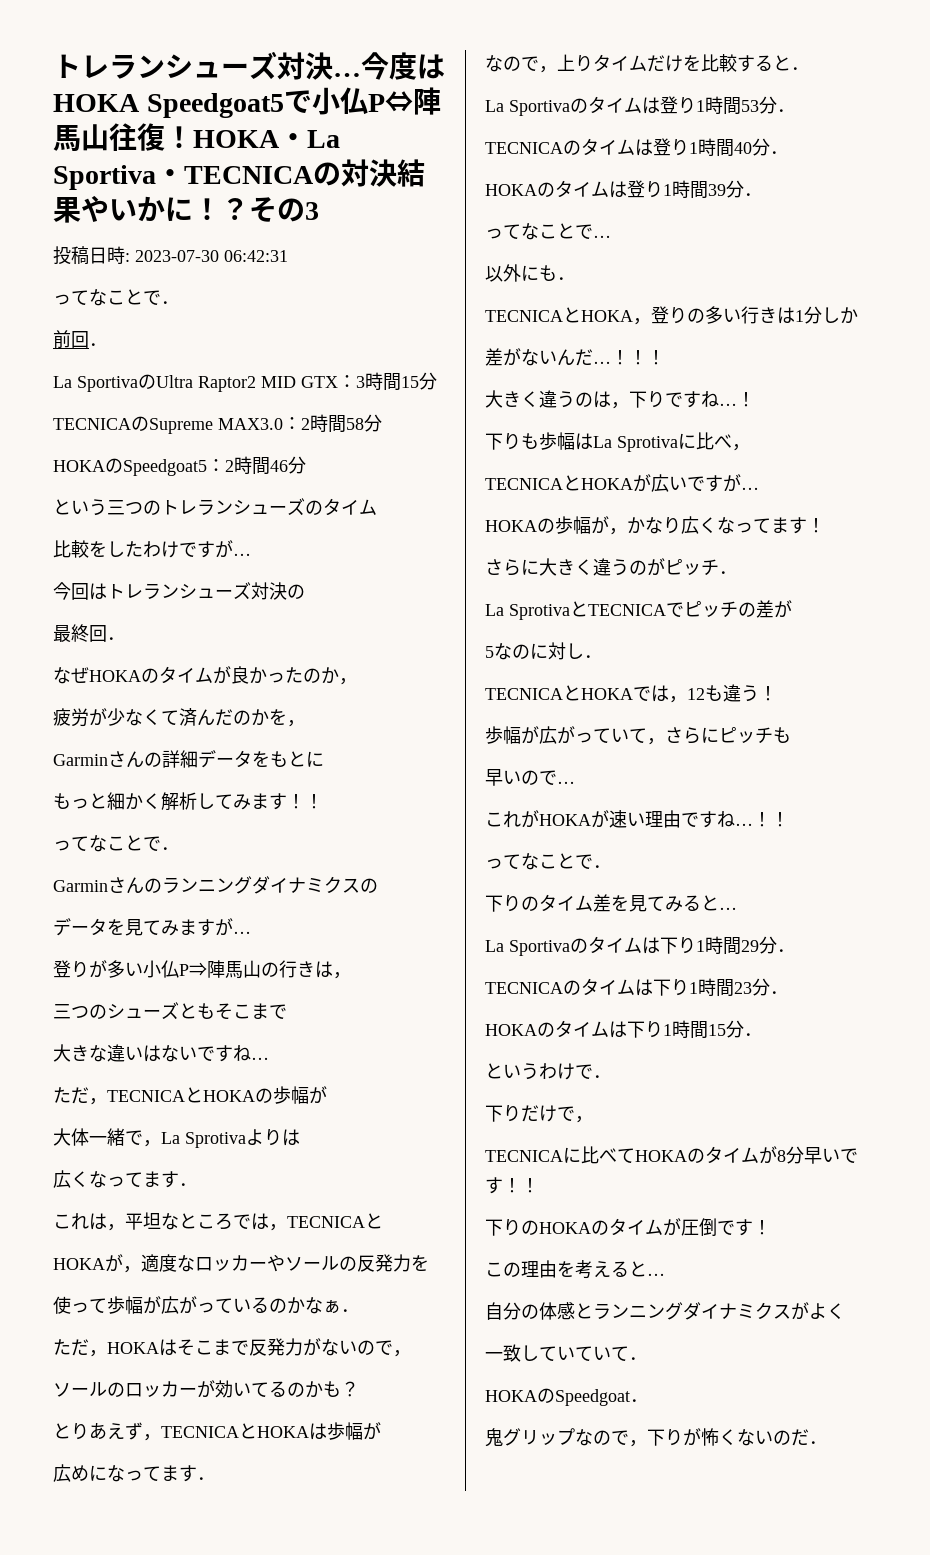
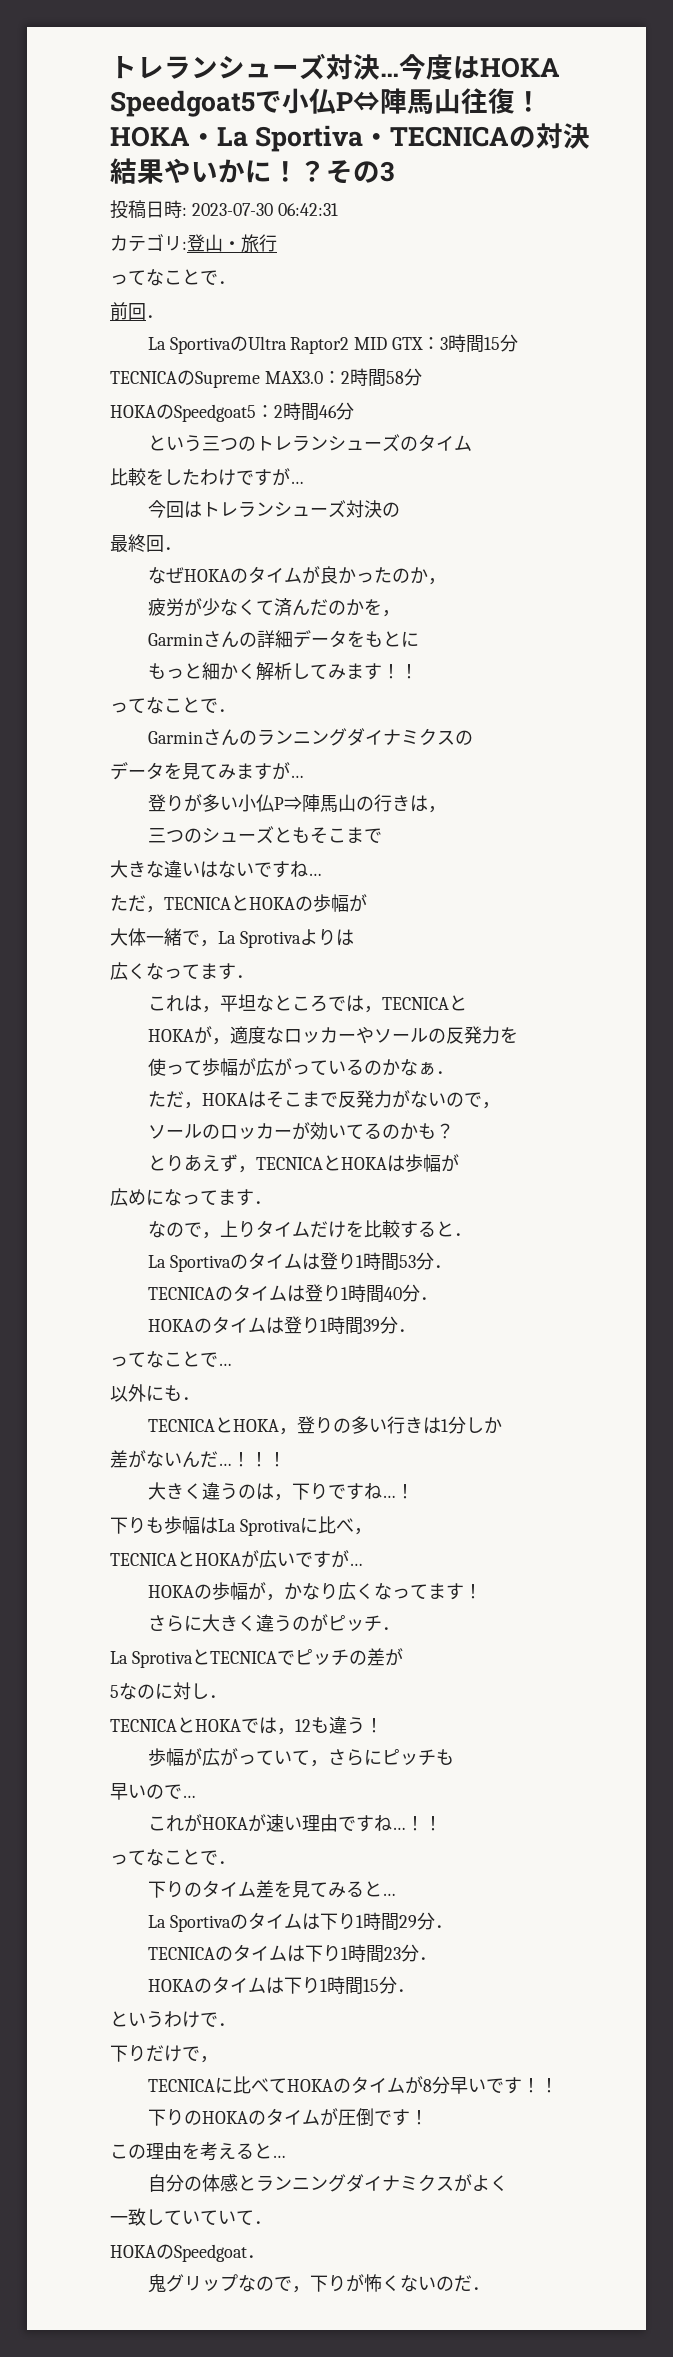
+ カテゴリ:登山・旅行

